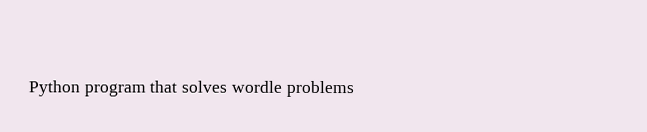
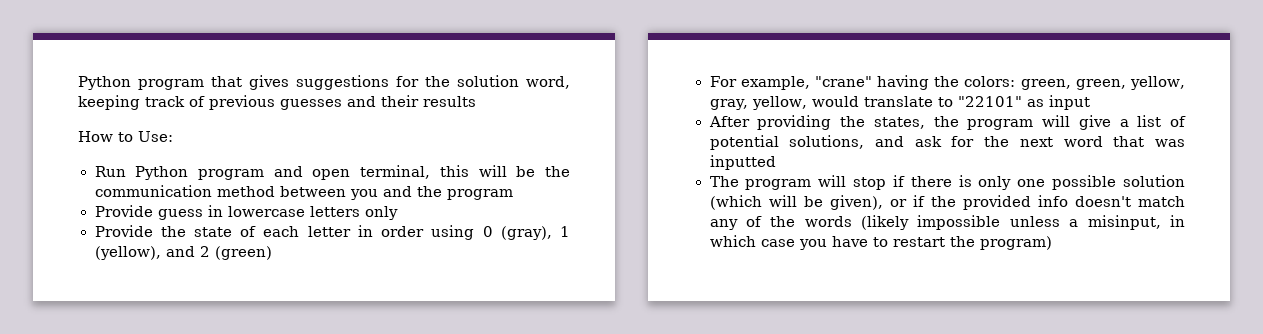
- Python program that solves wordle problems
+ Python program that gives suggestions for the solution word, keeping track of previous guesses and their results
+ How to Use:
+ Run Python program and open terminal, this will be the communication method between you and the program
+ Provide guess in lowercase letters only
+ Provide the state of each letter in order using 0 (gray), 1 (yellow), and 2 (green)
+ For example, "crane" having the colors: green, green, yellow, gray, yellow, would translate to "22101" as input
+ After providing the states, the program will give a list of potential solutions, and ask for the next word that was inputted
+ The program will stop if there is only one possible solution (which will be given), or if the provided info doesn't match any of the words (likely impossible unless a misinput, in which case you have to restart the program)

